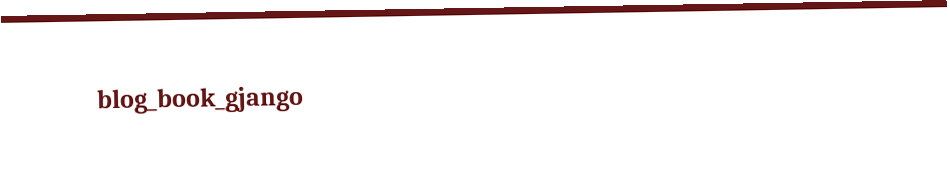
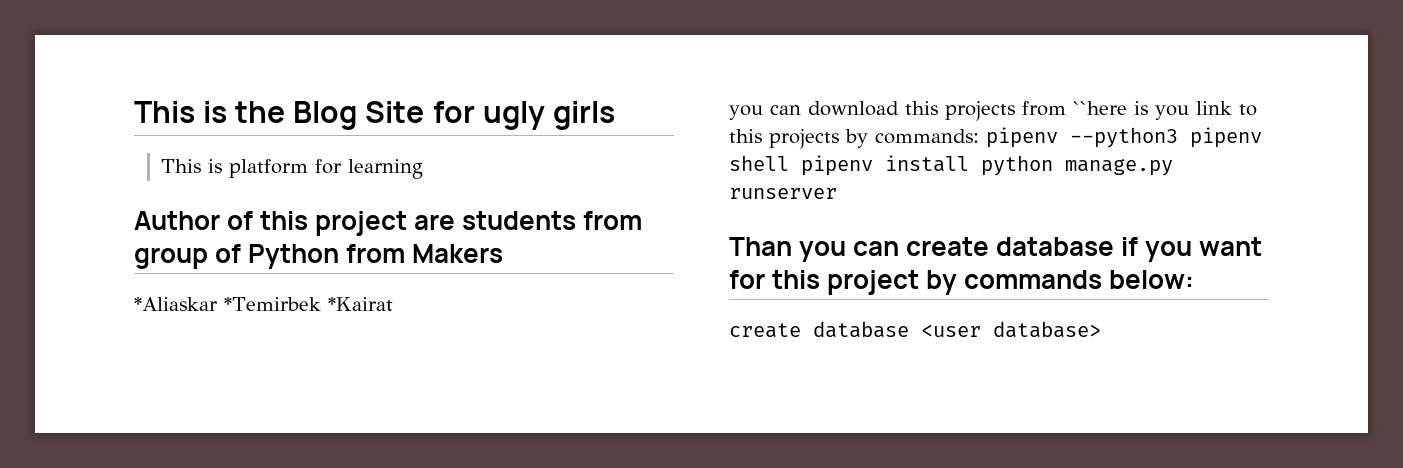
- blog_book_gjango
+ This is the Blog Site for ugly girls
+ This is platform for learning
+ Author of this project are students from group of Python from Makers
+ *Aliaskar *Temirbek *Kairat
+ you can download this projects from ``here is you link to this projects by commands: pipenv --python3 pipenv shell pipenv install python manage.py runserver
+ Than you can create database if you want for this project by commands below:
+ create database <user database>

